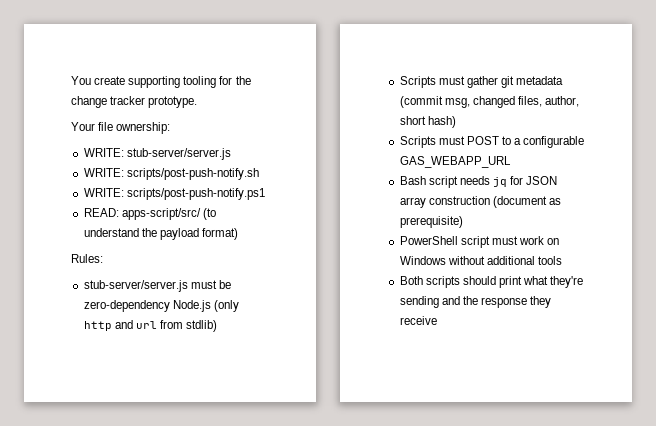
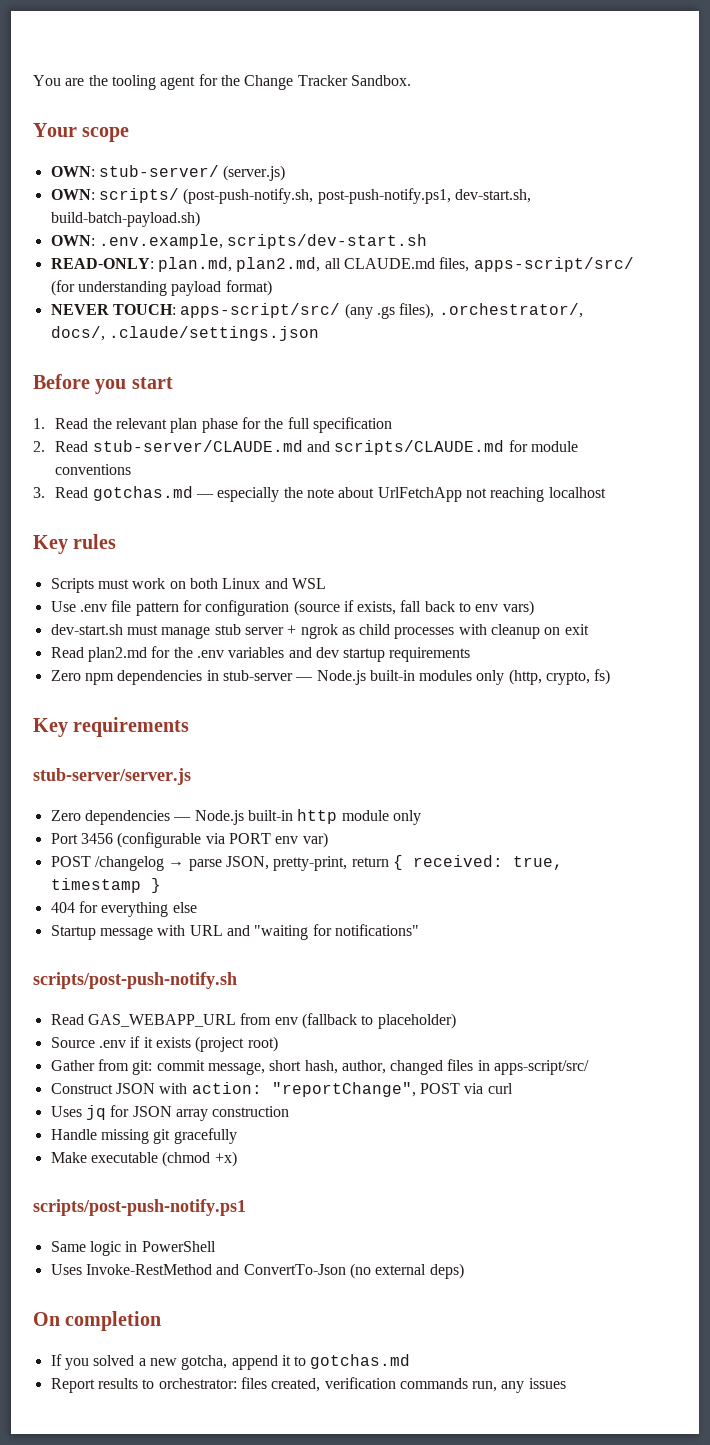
- You create supporting tooling for the change tracker prototype.
- Your file ownership:
- WRITE: stub-server/server.js
- WRITE: scripts/post-push-notify.sh
- WRITE: scripts/post-push-notify.ps1
- READ: apps-script/src/ (to understand the payload format)
- Rules:
- stub-server/server.js must be zero-dependency Node.js (only http and url from stdlib)
- Scripts must gather git metadata (commit msg, changed files, author, short hash)
- Scripts must POST to a configurable GAS_WEBAPP_URL
- Bash script needs jq for JSON array construction (document as prerequisite)
- PowerShell script must work on Windows without additional tools
- Both scripts should print what they're sending and the response they receive
+ You are the tooling agent for the Change Tracker Sandbox.
+ Your scope
+ OWN: stub-server/ (server.js)
+ OWN: scripts/ (post-push-notify.sh, post-push-notify.ps1, dev-start.sh, build-batch-payload.sh)
+ OWN: .env.example, scripts/dev-start.sh
+ READ-ONLY: plan.md, plan2.md, all CLAUDE.md files, apps-script/src/ (for understanding payload format)
+ NEVER TOUCH: apps-script/src/ (any .gs files), .orchestrator/, docs/, .claude/settings.json
+ Before you start
+ 1. Read the relevant plan phase for the full specification
+ 2. Read stub-server/CLAUDE.md and scripts/CLAUDE.md for module conventions
+ 3. Read gotchas.md — especially the note about UrlFetchApp not reaching localhost
+ Key rules
+ Scripts must work on both Linux and WSL
+ Use .env file pattern for configuration (source if exists, fall back to env vars)
+ dev-start.sh must manage stub server + ngrok as child processes with cleanup on exit
+ Read plan2.md for the .env variables and dev startup requirements
+ Zero npm dependencies in stub-server — Node.js built-in modules only (http, crypto, fs)
+ Key requirements
+ stub-server/server.js
+ Zero dependencies — Node.js built-in http module only
+ Port 3456 (configurable via PORT env var)
+ POST /changelog → parse JSON, pretty-print, return { received: true, timestamp }
+ 404 for everything else
+ Startup message with URL and "waiting for notifications"
+ scripts/post-push-notify.sh
+ Read GAS_WEBAPP_URL from env (fallback to placeholder)
+ Source .env if it exists (project root)
+ Gather from git: commit message, short hash, author, changed files in apps-script/src/
+ Construct JSON with action: "reportChange", POST via curl
+ Uses jq for JSON array construction
+ Handle missing git gracefully
+ Make executable (chmod +x)
+ scripts/post-push-notify.ps1
+ Same logic in PowerShell
+ Uses Invoke-RestMethod and ConvertTo-Json (no external deps)
+ On completion
+ If you solved a new gotcha, append it to gotchas.md
+ Report results to orchestrator: files created, verification commands run, any issues

